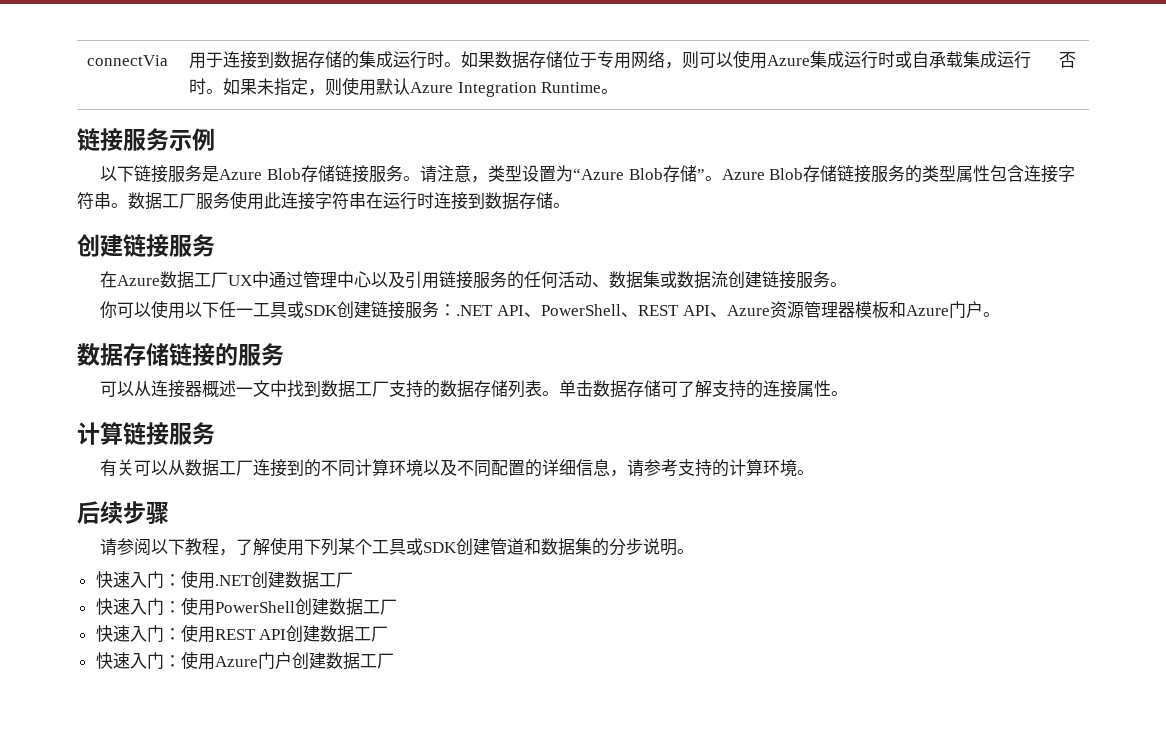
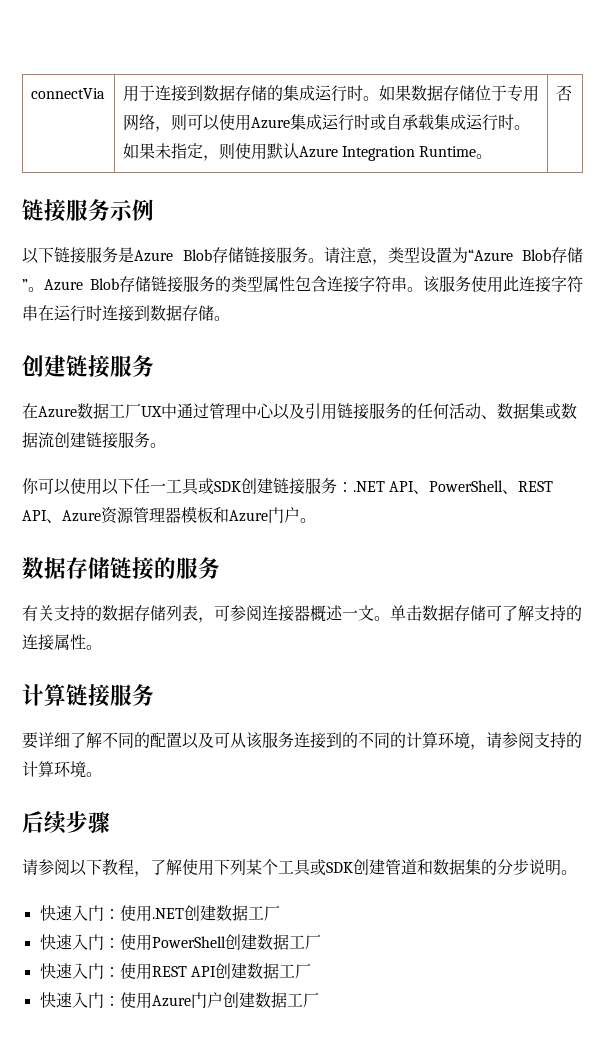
- 数据工厂服务使用此连接字符串在运行时连接到数据存储。
+ 该服务使用此连接字符串在运行时连接到数据存储。
- 可以从连接器概述一文中找到数据工厂支持的数据存储列表。
+ 有关支持的数据存储列表，可参阅连接器概述一文。
- 有关可以从数据工厂连接到的不同计算环境以及不同配置的详细信息，请参考支持的计算环境。
+ 要详细了解不同的配置以及可从该服务连接到的不同的计算环境，请参阅支持的计算环境。

